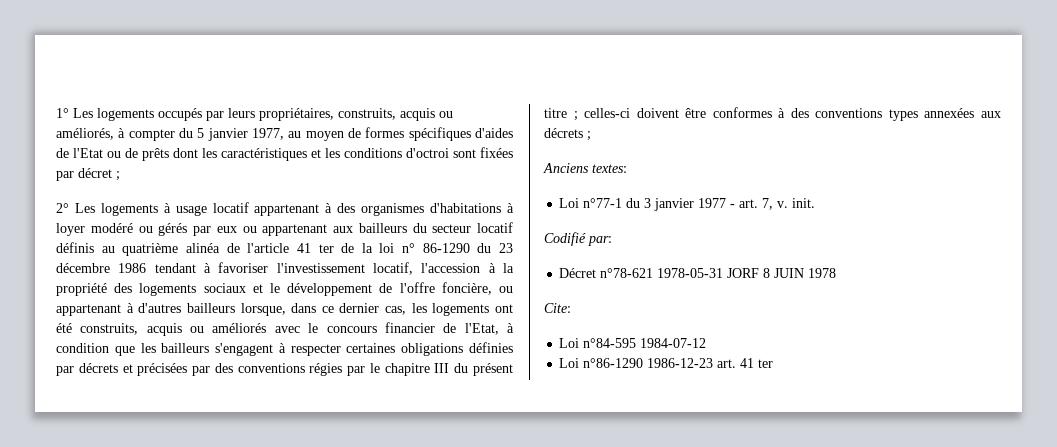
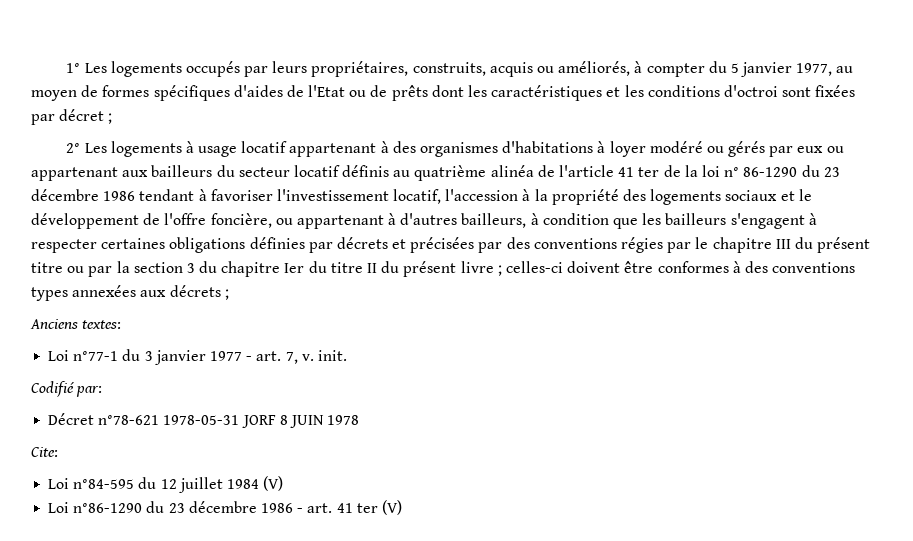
- 2° Les logements à usage locatif appartenant à des organismes d'habitations à loyer modéré ou gérés par eux ou appartenant aux bailleurs du secteur locatif définis au quatrième alinéa de l'article 41 ter de la loi n° 86-1290 du 23 décembre 1986 tendant à favoriser l'investissement locatif, l'accession à la propriété des logements sociaux et le développement de l'offre foncière, ou appartenant à d'autres bailleurs lorsque, dans ce dernier cas, les logements ont été construits, acquis ou améliorés avec le concours financier de l'Etat, à condition que les bailleurs s'engagent à respecter certaines obligations définies par décrets et précisées par des conventions régies par le chapitre III du présent titre ;
+ 2° Les logements à usage locatif appartenant à des organismes d'habitations à loyer modéré ou gérés par eux ou appartenant aux bailleurs du secteur locatif définis au quatrième alinéa de l'article 41 ter de la loi n° 86-1290 du 23 décembre 1986 tendant à favoriser l'investissement locatif, l'accession à la propriété des logements sociaux et le développement de l'offre foncière, ou appartenant à d'autres bailleurs, à condition que les bailleurs s'engagent à respecter certaines obligations définies par décrets et précisées par des conventions régies par le chapitre III du présent titre ou par la section 3 du chapitre Ier du titre II du présent livre ;
- Loi n°84-595 1984-07-12
- Loi n°86-1290 1986-12-23 art. 41 ter
+ Loi n°84-595 du 12 juillet 1984 (V)
+ Loi n°86-1290 du 23 décembre 1986 - art. 41 ter (V)

